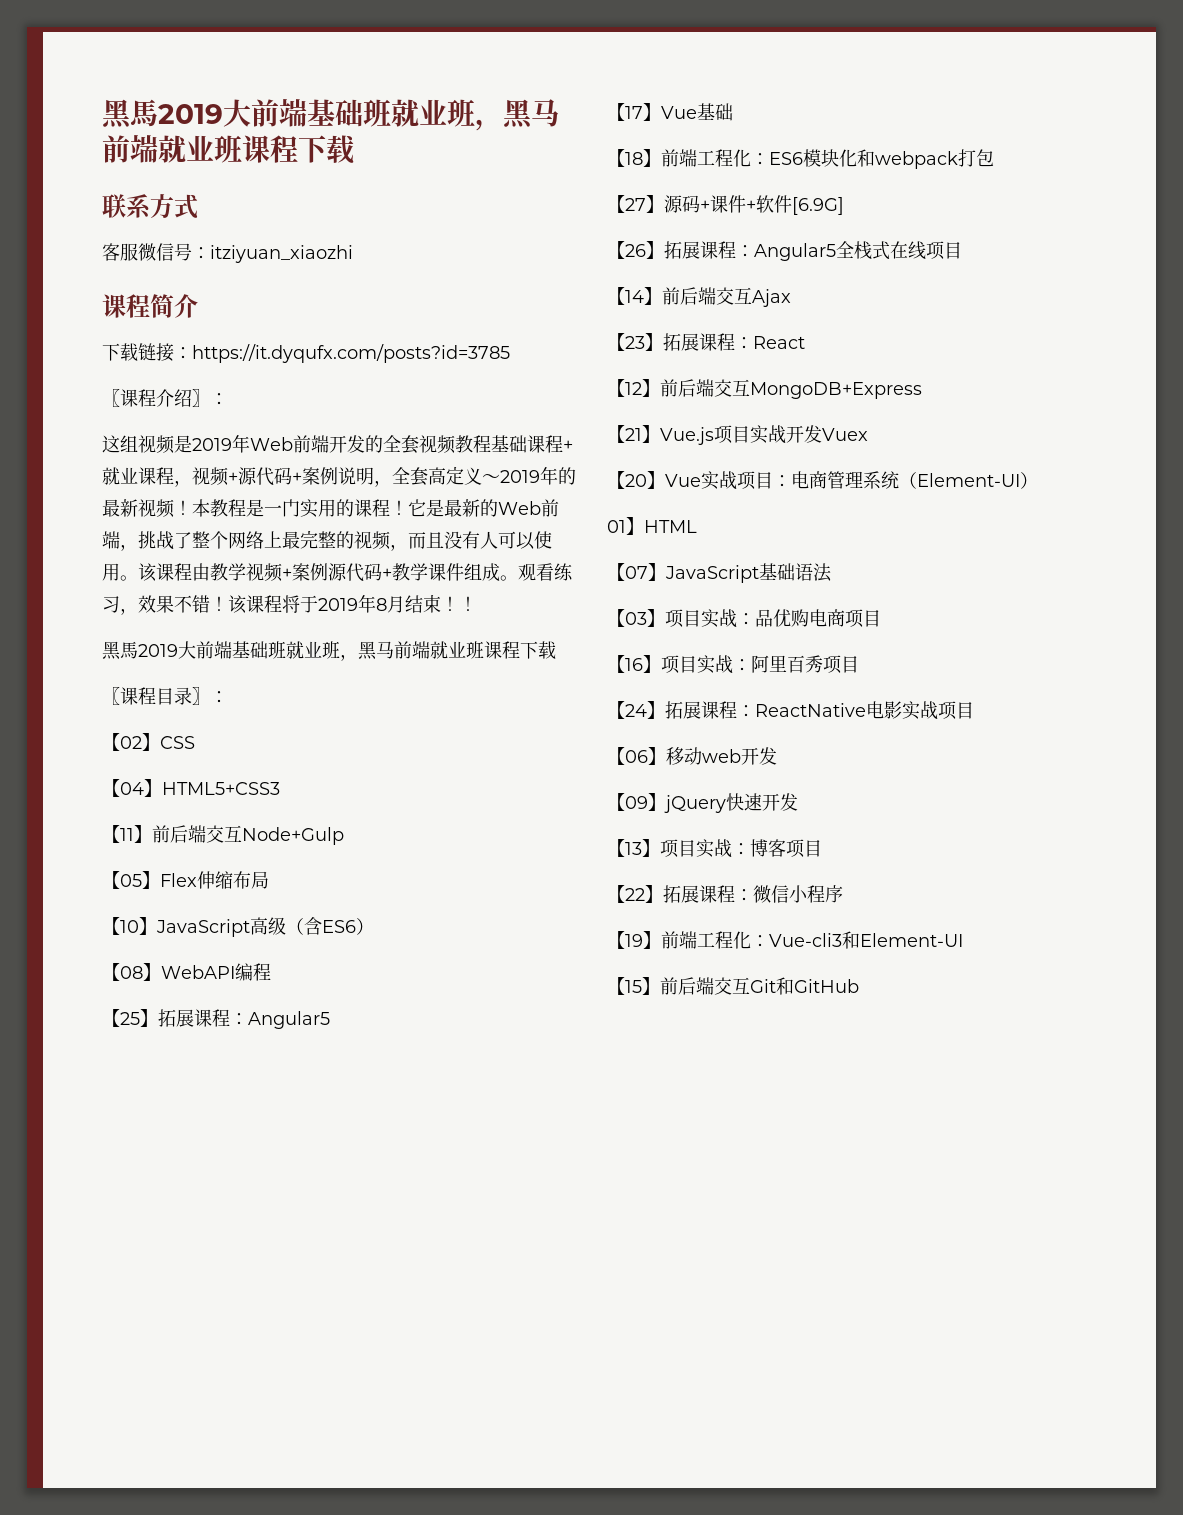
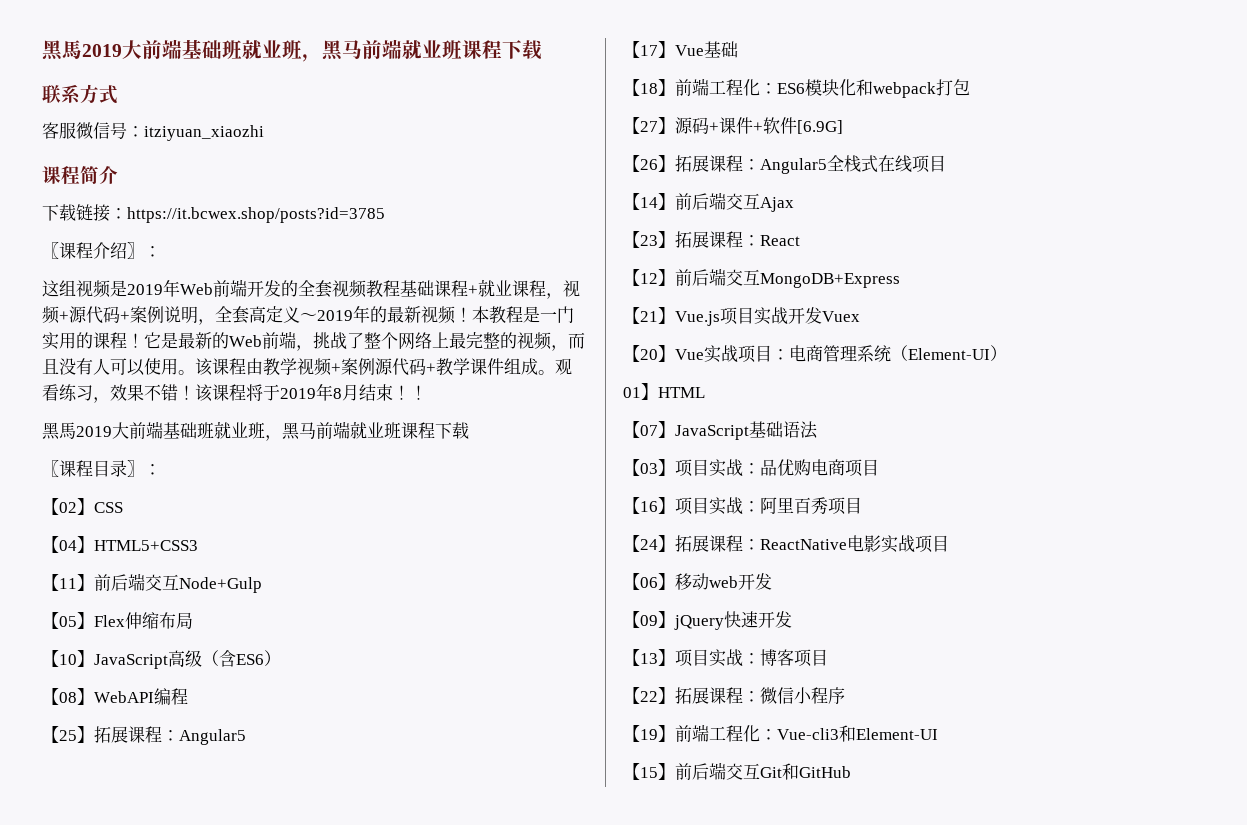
- 下载链接：https://it.dyqufx.com/posts?id=3785
+ 下载链接：https://it.bcwex.shop/posts?id=3785

